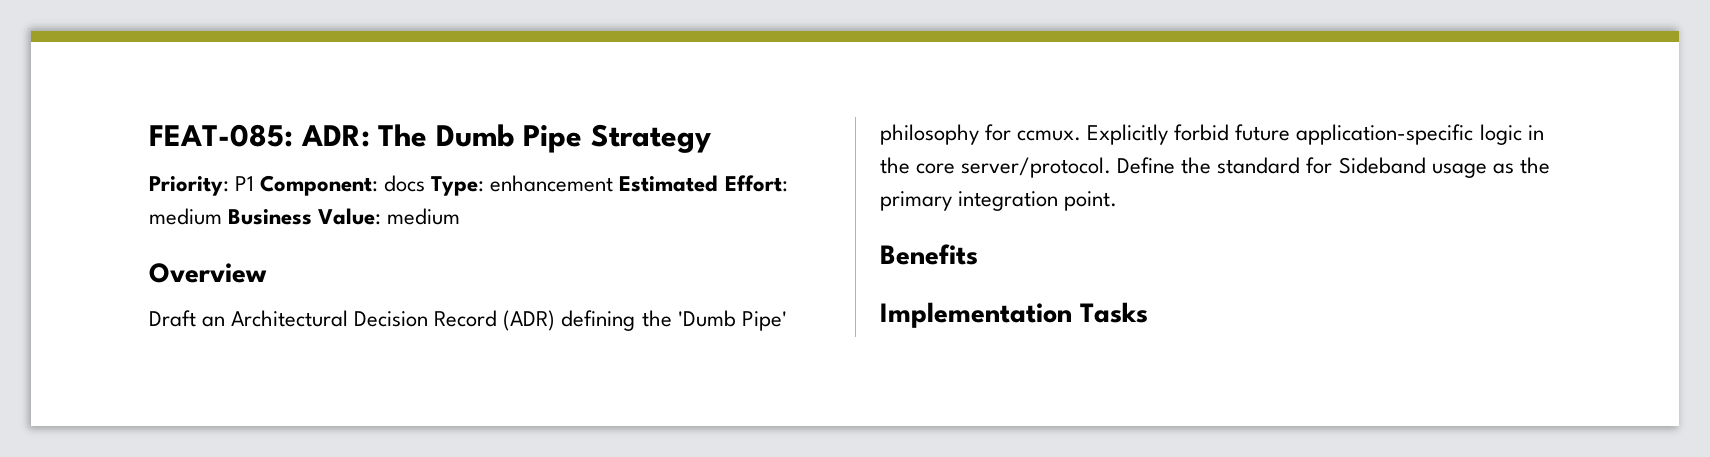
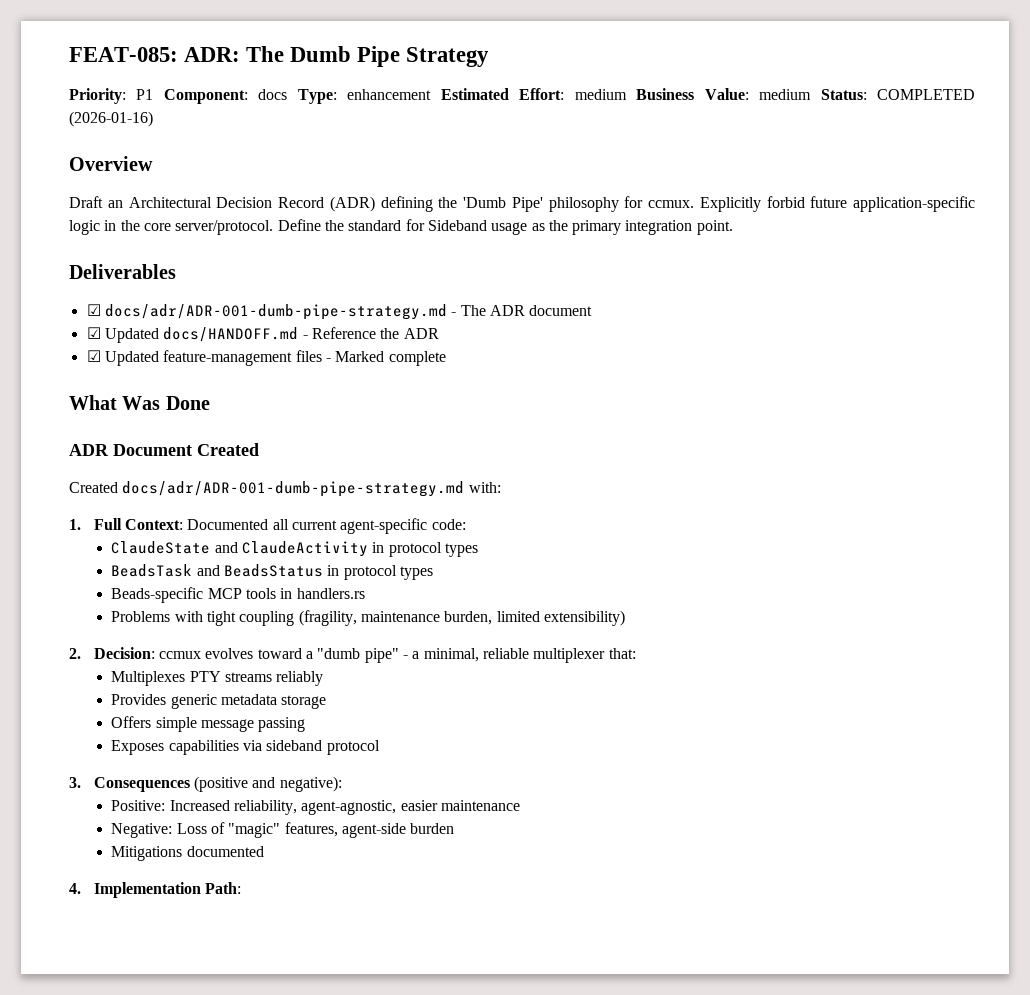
- Priority: P1 Component: docs Type: enhancement Estimated Effort: medium Business Value: medium
+ Priority: P1 Component: docs Type: enhancement Estimated Effort: medium Business Value: medium Status: COMPLETED (2026-01-16)
- Benefits
- Implementation Tasks
+ Deliverables
+ ☑ docs/adr/ADR-001-dumb-pipe-strategy.md - The ADR document
+ ☑ Updated docs/HANDOFF.md - Reference the ADR
+ ☑ Updated feature-management files - Marked complete
+ What Was Done
+ ADR Document Created
+ Created docs/adr/ADR-001-dumb-pipe-strategy.md with:
+ 1. Full Context: Documented all current agent-specific code:
+ ClaudeState and ClaudeActivity in protocol types
+ BeadsTask and BeadsStatus in protocol types
+ Beads-specific MCP tools in handlers.rs
+ Problems with tight coupling (fragility, maintenance burden, limited extensibility)
+ 2. Decision: ccmux evolves toward a "dumb pipe" - a minimal, reliable multiplexer that:
+ Multiplexes PTY streams reliably
+ Provides generic metadata storage
+ Offers simple message passing
+ Exposes capabilities via sideband protocol
+ 3. Consequences (positive and negative):
+ Positive: Increased reliability, agent-agnostic, easier maintenance
+ Negative: Loss of "magic" features, agent-side burden
+ Mitigations documented
+ 4. Implementation Path:

